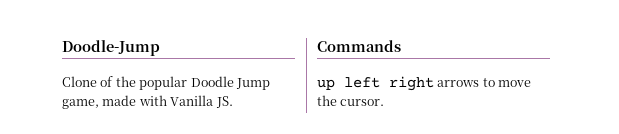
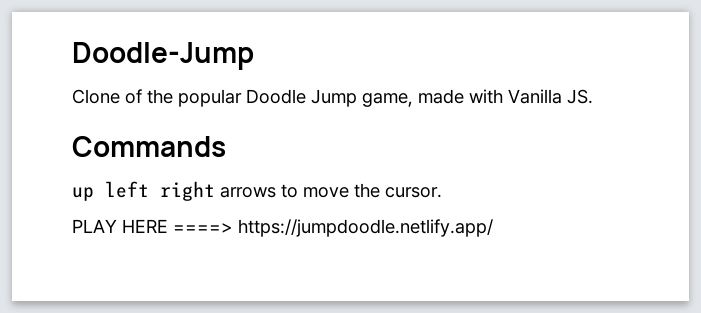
+ PLAY HERE ====> https://jumpdoodle.netlify.app/

